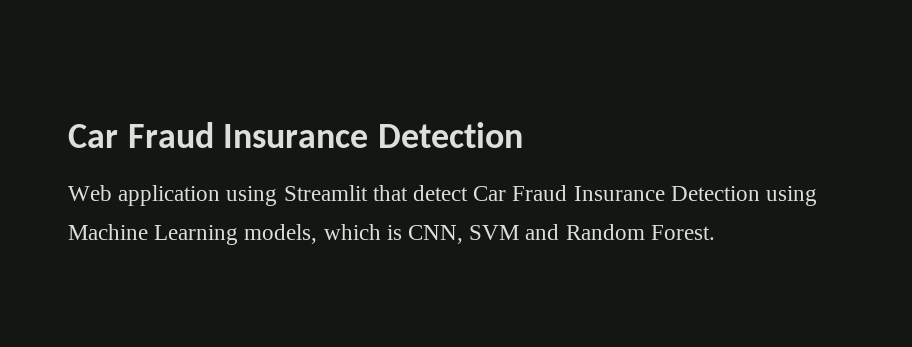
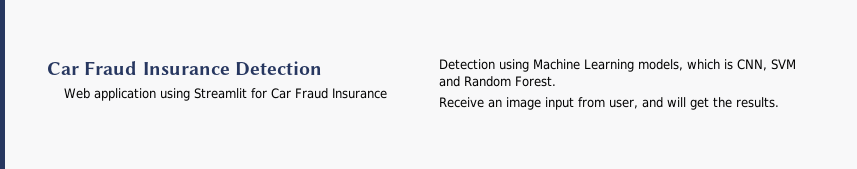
- Web application using Streamlit that detect Car Fraud Insurance Detection using Machine Learning models, which is CNN, SVM and Random Forest.
+ Web application using Streamlit for Car Fraud Insurance Detection using Machine Learning models, which is CNN, SVM and Random Forest.
+ Receive an image input from user, and will get the results.

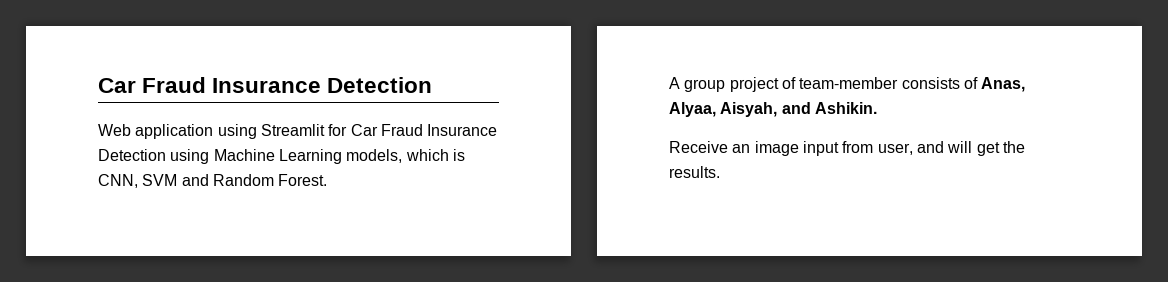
+ A group project of team-member consists of Anas, Alyaa, Aisyah, and Ashikin.

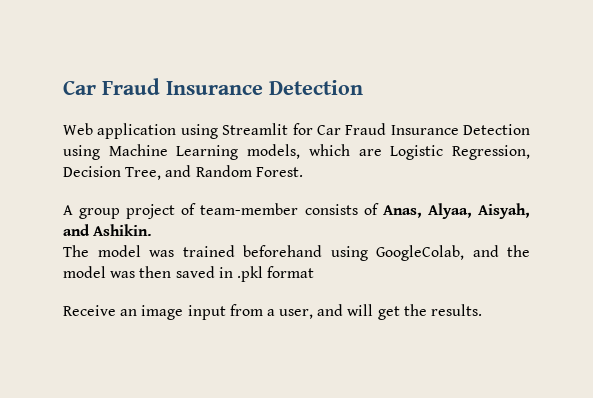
- Web application using Streamlit for Car Fraud Insurance Detection using Machine Learning models, which is CNN, SVM and Random Forest.
+ Web application using Streamlit for Car Fraud Insurance Detection using Machine Learning models, which are Logistic Regression, Decision Tree, and Random Forest.
+ The model was trained beforehand using GoogleColab, and the model was then saved in .pkl format
- Receive an image input from user, and will get the results.
+ Receive an image input from a user, and will get the results.

